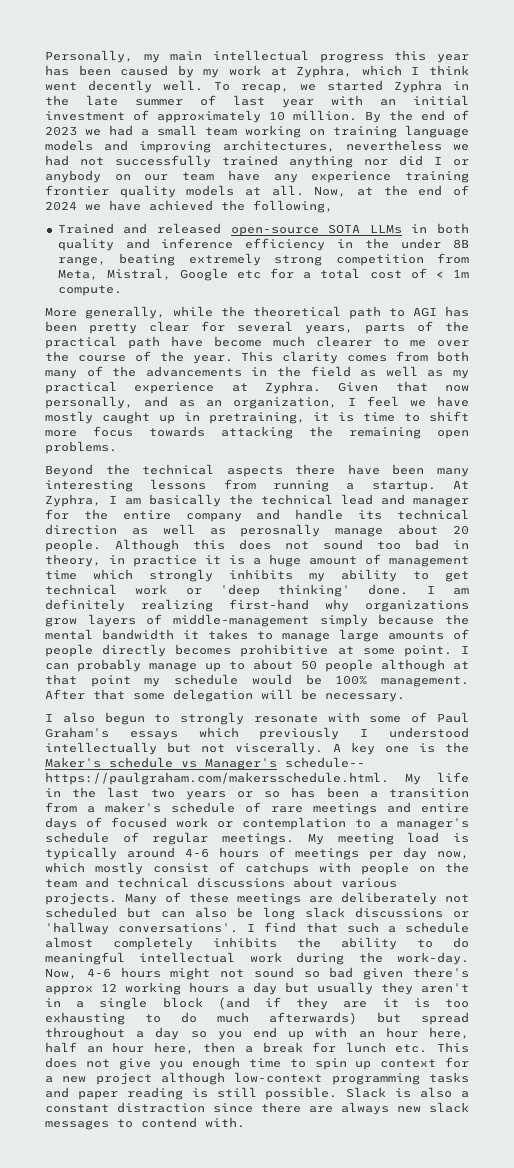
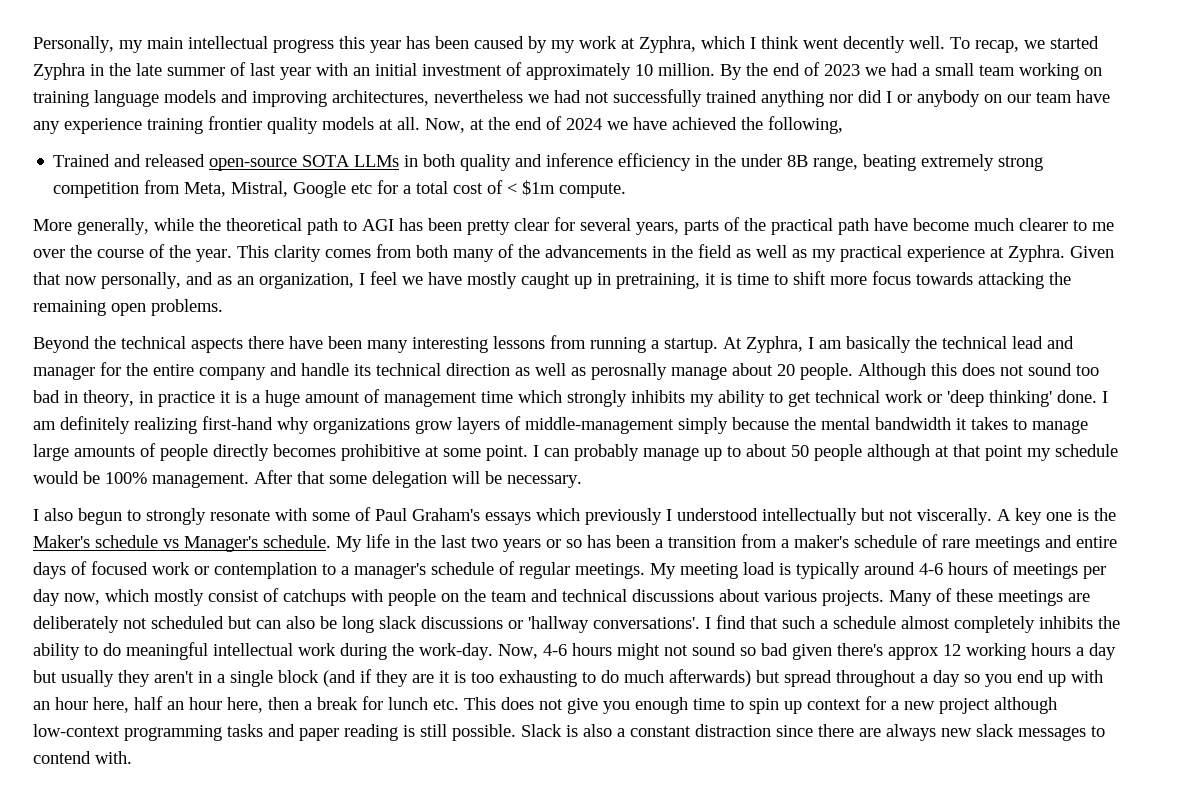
- Trained and released open-source SOTA LLMs in both quality and inference efficiency in the under 8B range, beating extremely strong competition from Meta, Mistral, Google etc for a total cost of < 1m compute.
+ Trained and released open-source SOTA LLMs in both quality and inference efficiency in the under 8B range, beating extremely strong competition from Meta, Mistral, Google etc for a total cost of < $1m compute.
- A key one is the Maker's schedule vs Manager's schedule-- https://paulgraham.com/makersschedule.html. My life in the last two years or so has been a transition from a maker's schedule of rare meetings and entire days of focused work or contemplation to a manager's schedule of regular meetings.
+ A key one is the Maker's schedule vs Manager's schedule. My life in the last two years or so has been a transition from a maker's schedule of rare meetings and entire days of focused work or contemplation to a manager's schedule of regular meetings.

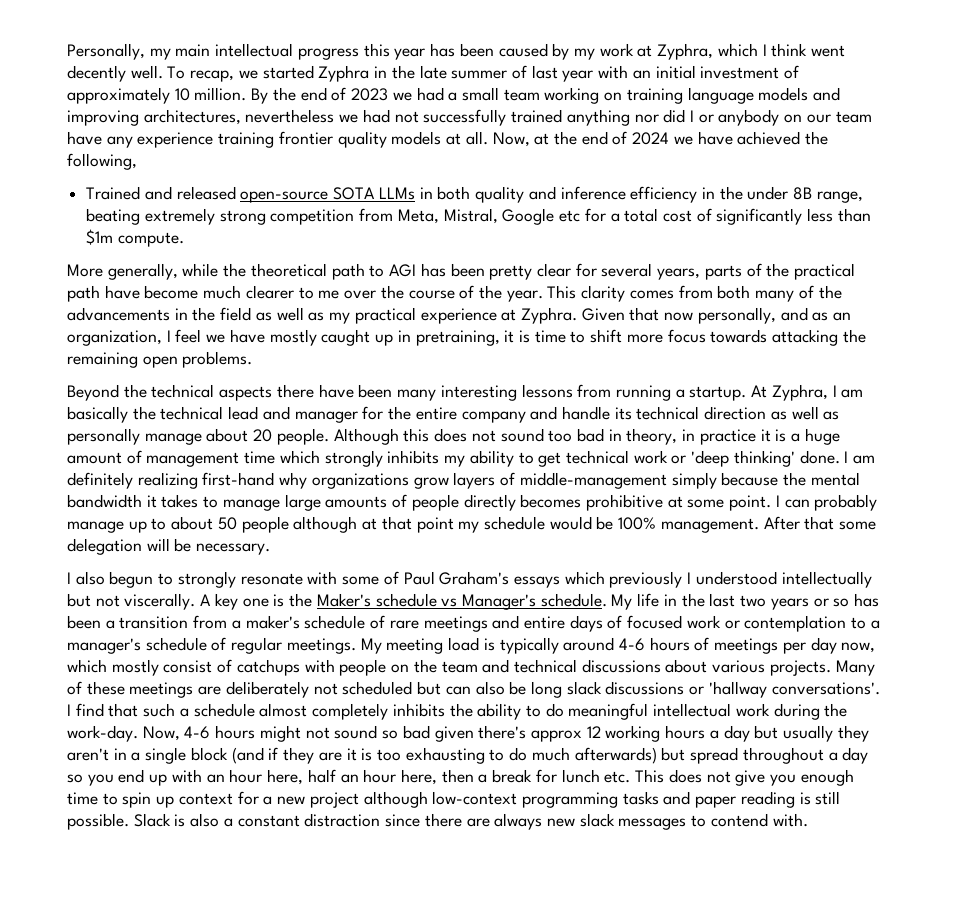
- Trained and released open-source SOTA LLMs in both quality and inference efficiency in the under 8B range, beating extremely strong competition from Meta, Mistral, Google etc for a total cost of < $1m compute.
+ Trained and released open-source SOTA LLMs in both quality and inference efficiency in the under 8B range, beating extremely strong competition from Meta, Mistral, Google etc for a total cost of significantly less than $1m compute.
- At Zyphra, I am basically the technical lead and manager for the entire company and handle its technical direction as well as perosnally manage about 20 people.
+ At Zyphra, I am basically the technical lead and manager for the entire company and handle its technical direction as well as personally manage about 20 people.

